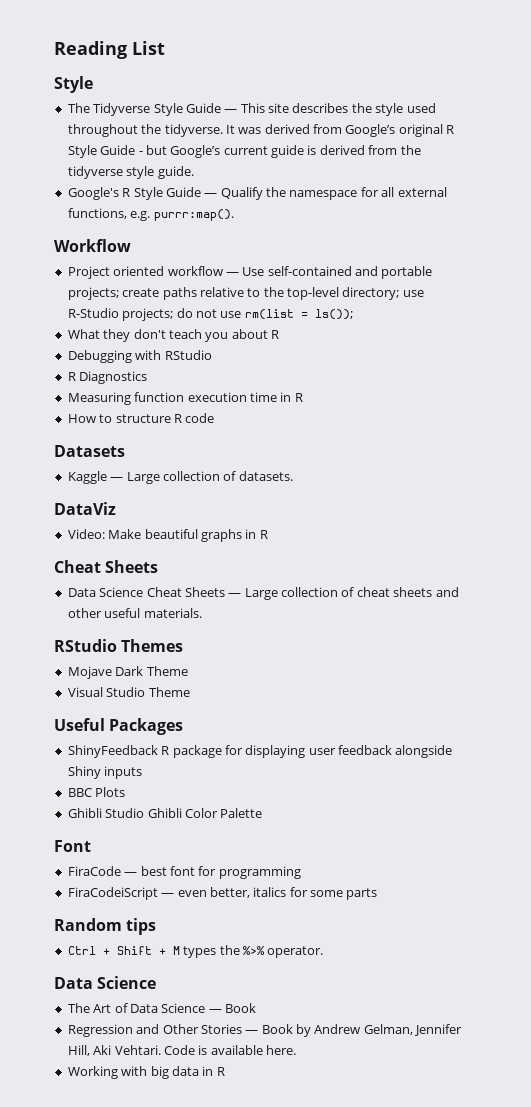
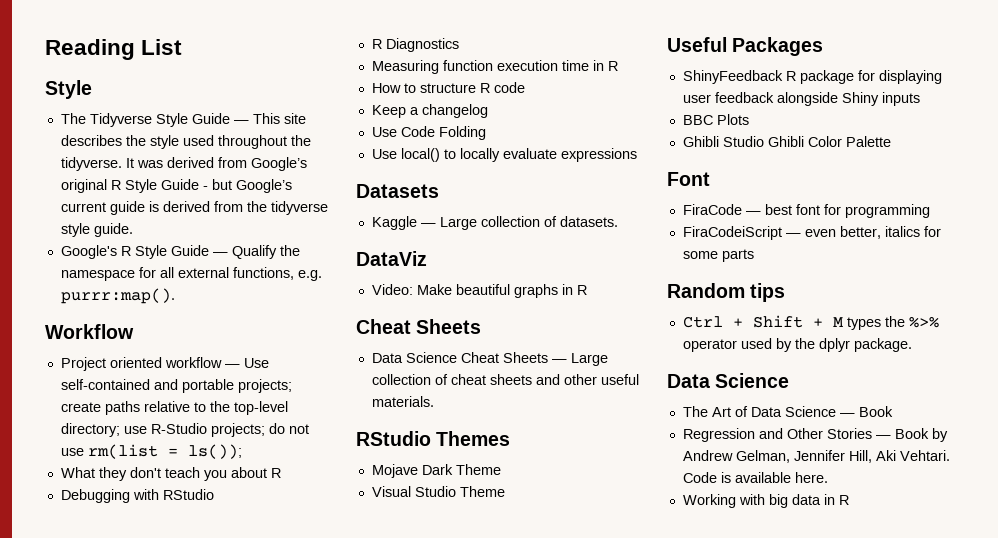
+ Keep a changelog
+ Use Code Folding
+ Use local() to locally evaluate expressions
- Ctrl + Shift + M types the %>% operator.
+ Ctrl + Shift + M types the %>% operator used by the dplyr package.

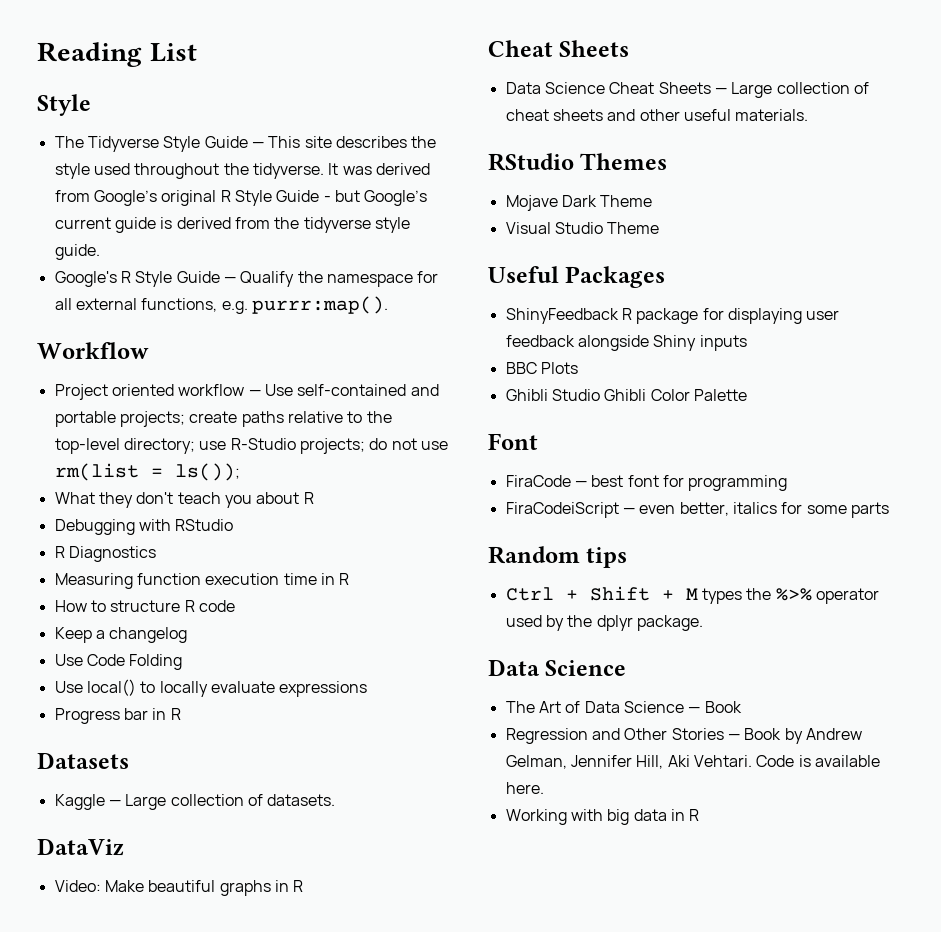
+ Progress bar in R

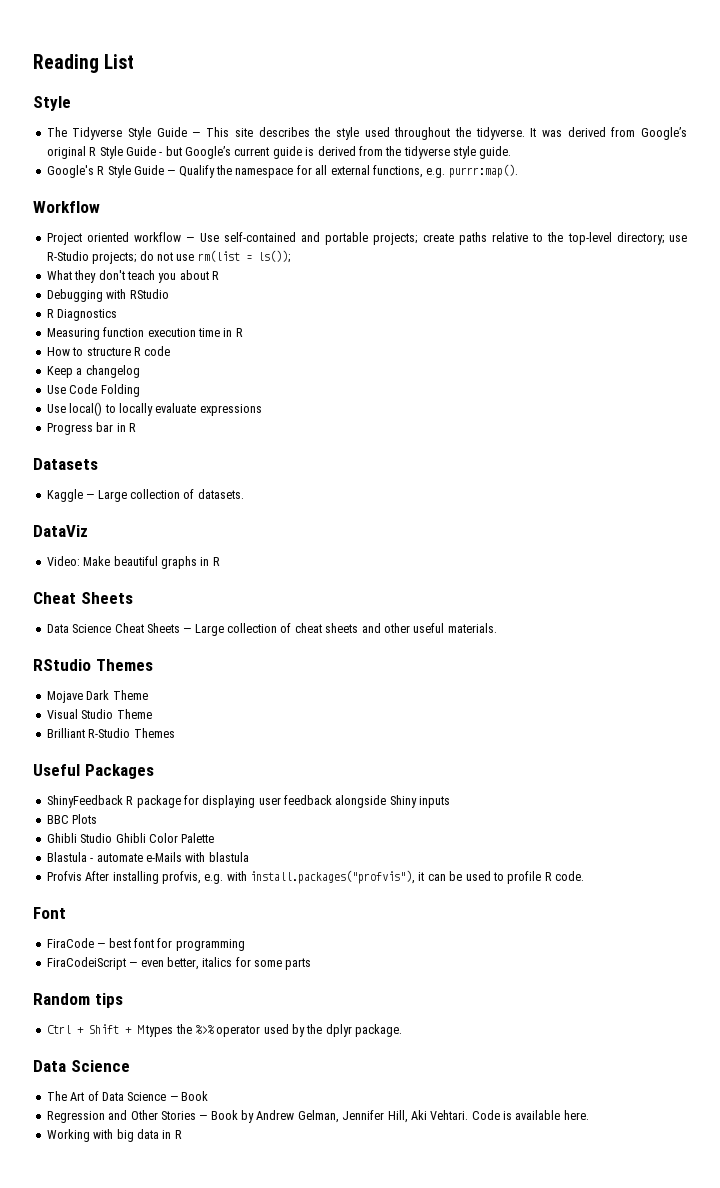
+ Brilliant R-Studio Themes
+ Blastula - automate e-Mails with blastula
+ Profvis After installing profvis, e.g. with install.packages("profvis"), it can be used to profile R code.

